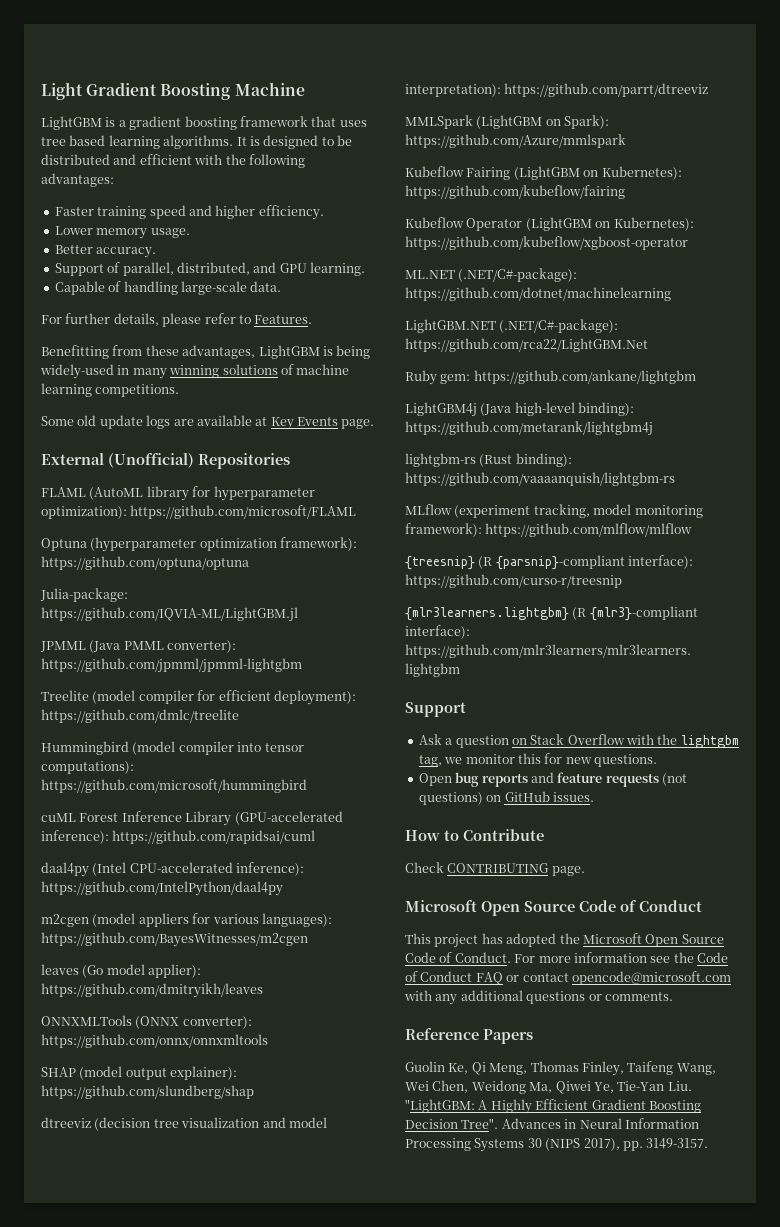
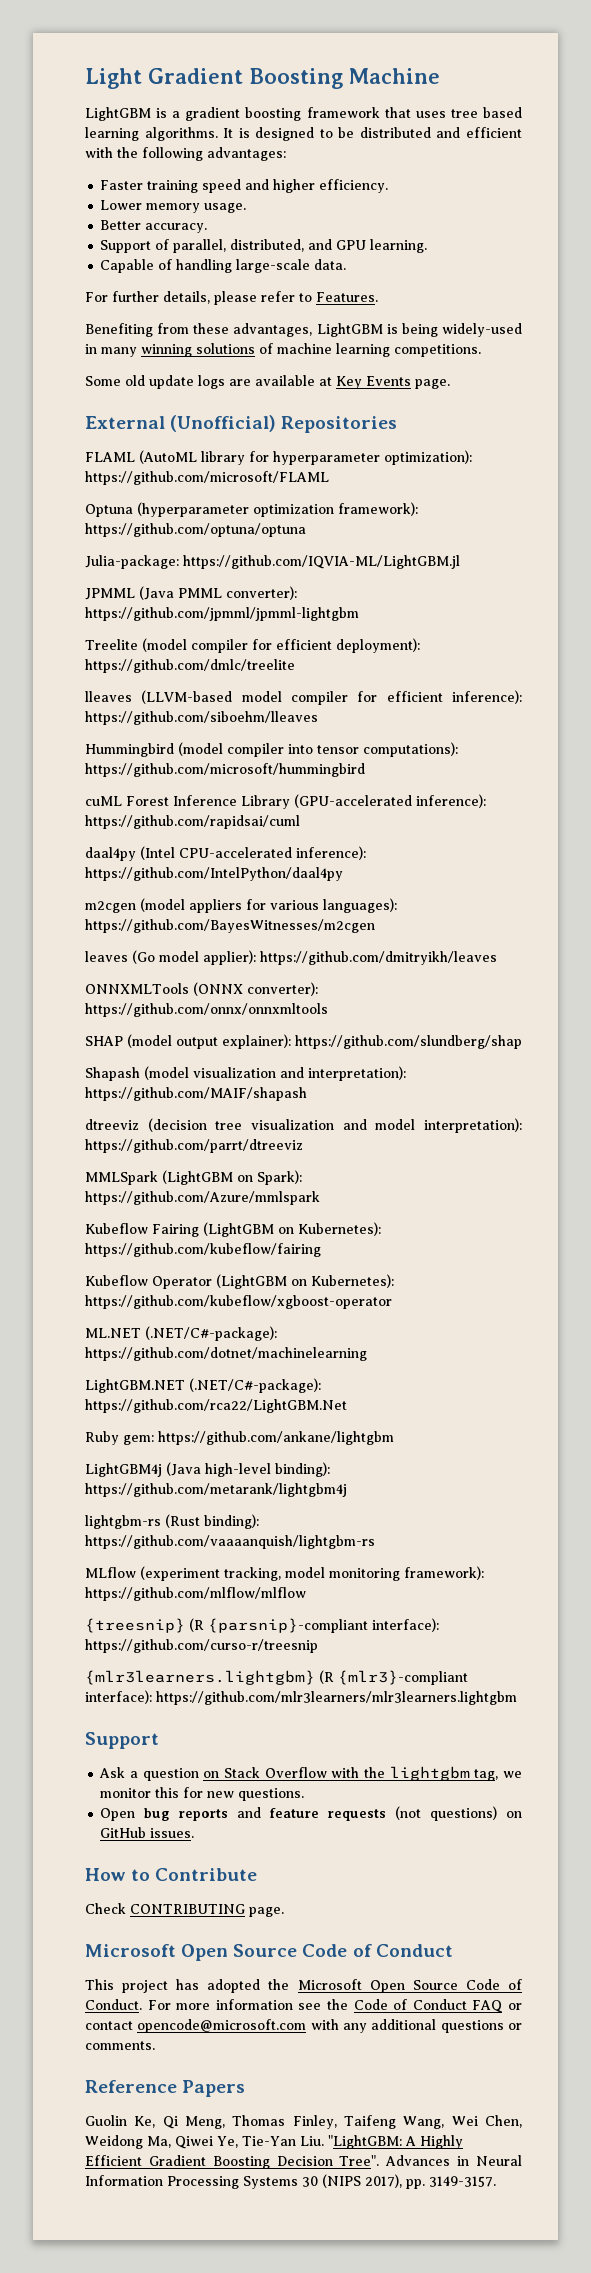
- Benefitting from these advantages, LightGBM is being widely-used in many winning solutions of machine learning competitions.
+ Benefiting from these advantages, LightGBM is being widely-used in many winning solutions of machine learning competitions.
+ lleaves (LLVM-based model compiler for efficient inference): https://github.com/siboehm/lleaves
+ Shapash (model visualization and interpretation): https://github.com/MAIF/shapash

